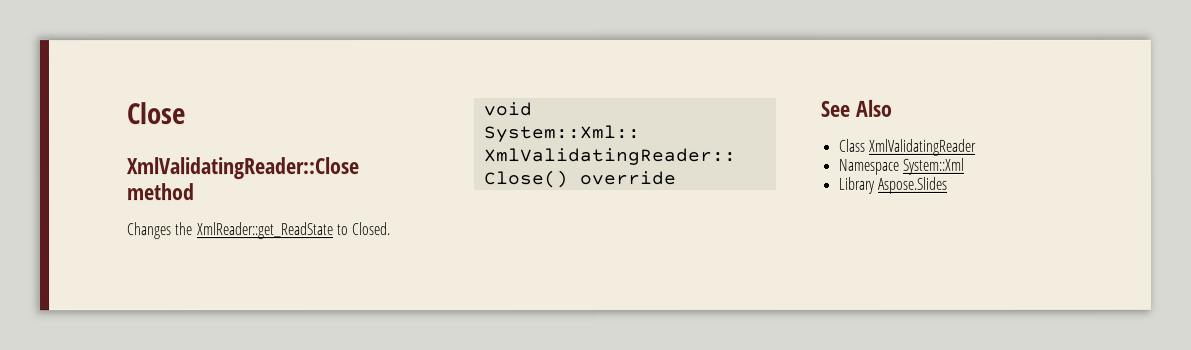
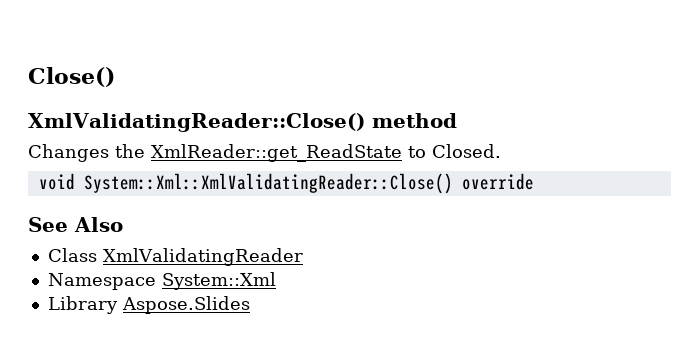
- Close
- XmlValidatingReader::Close method
+ Close()
+ XmlValidatingReader::Close() method

